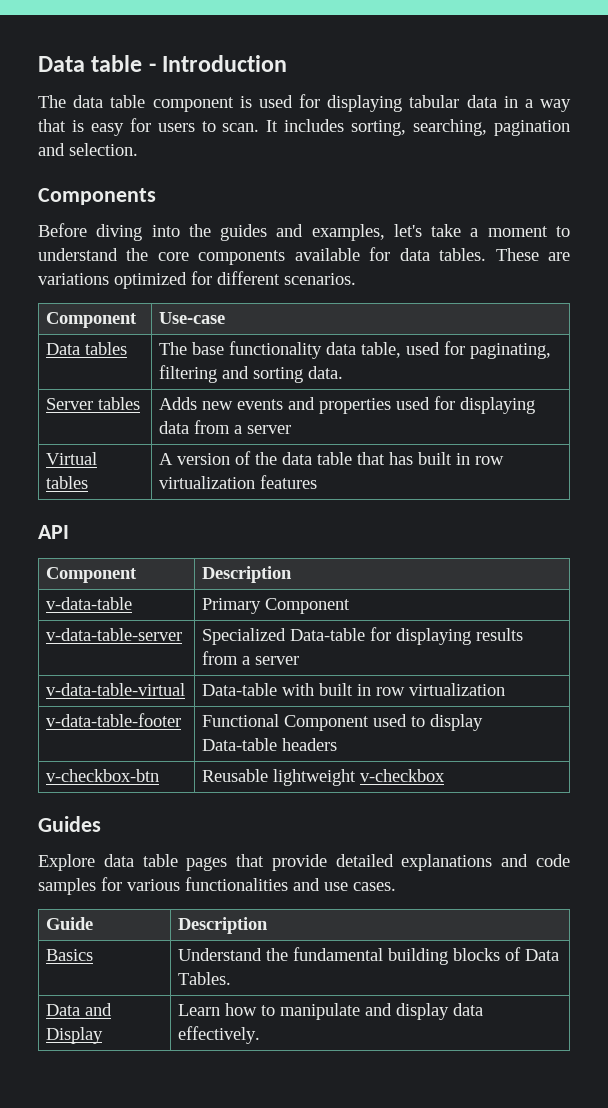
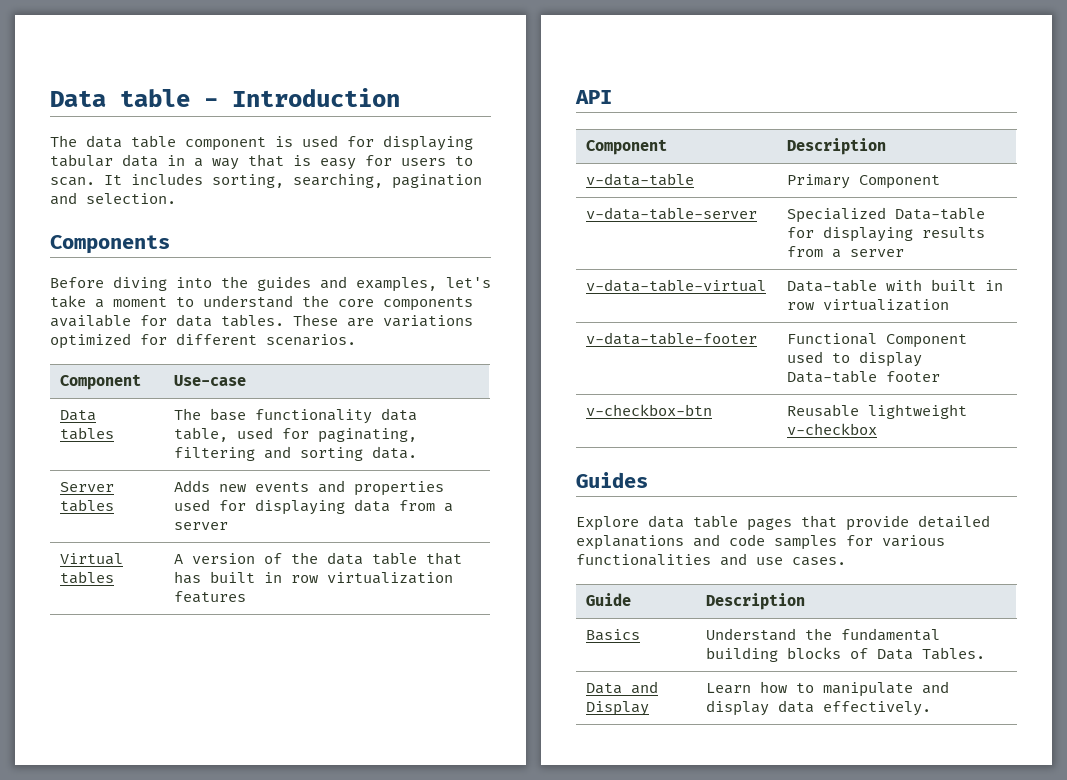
- v-data-table-footer | Functional Component used to display Data-table headers
+ v-data-table-footer | Functional Component used to display Data-table footer

